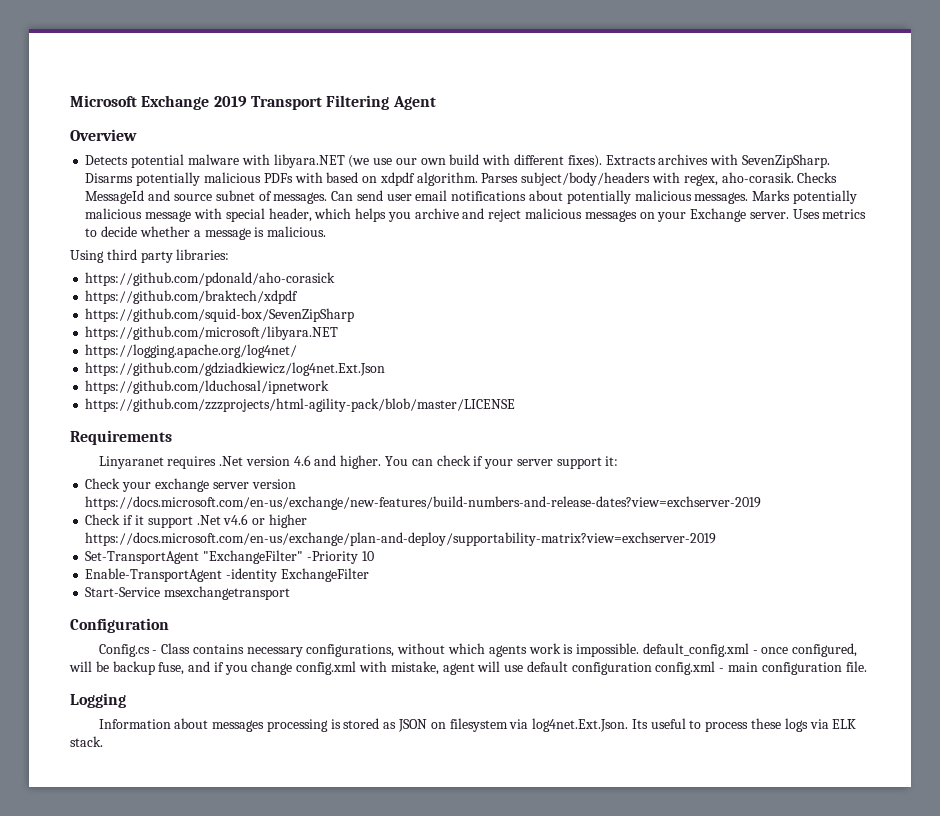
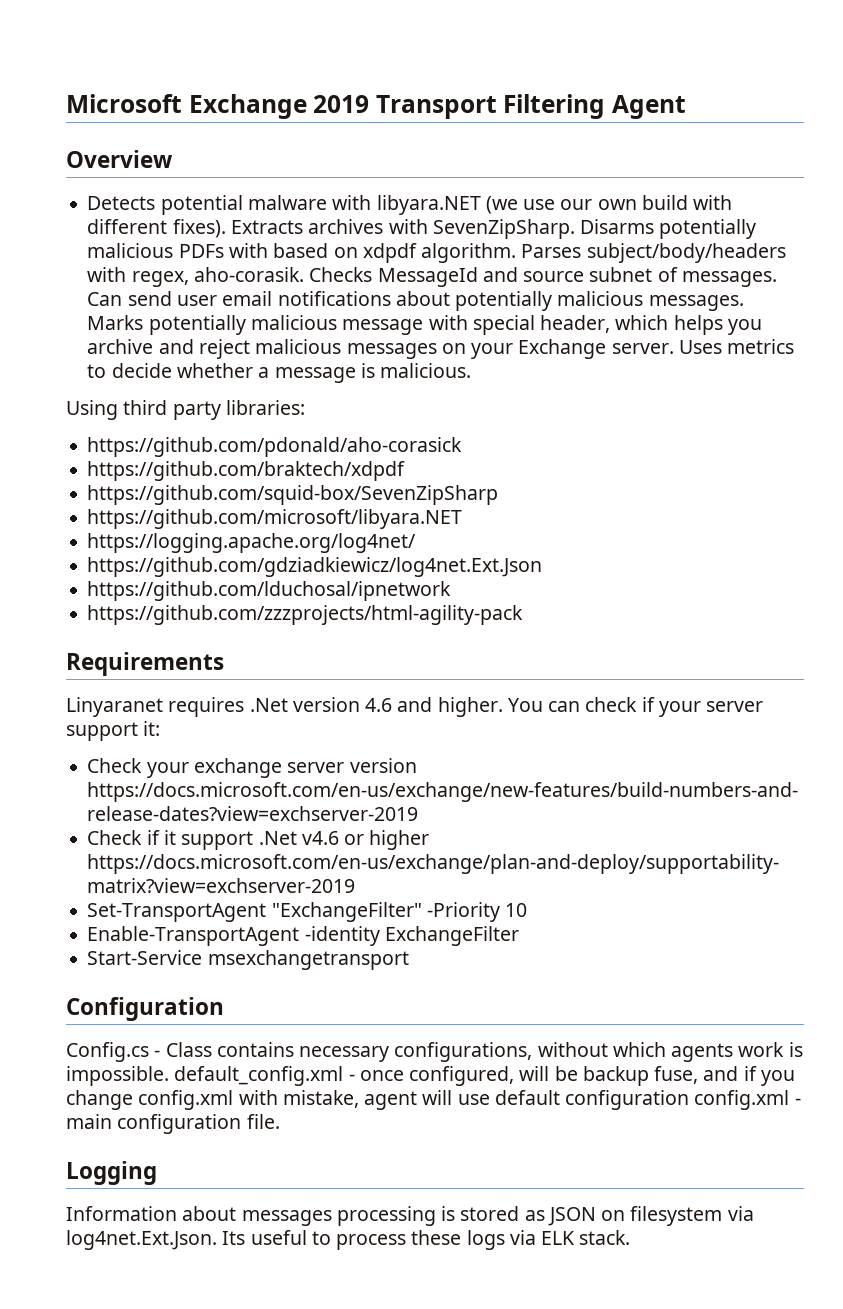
- https://github.com/zzzprojects/html-agility-pack/blob/master/LICENSE
+ https://github.com/zzzprojects/html-agility-pack

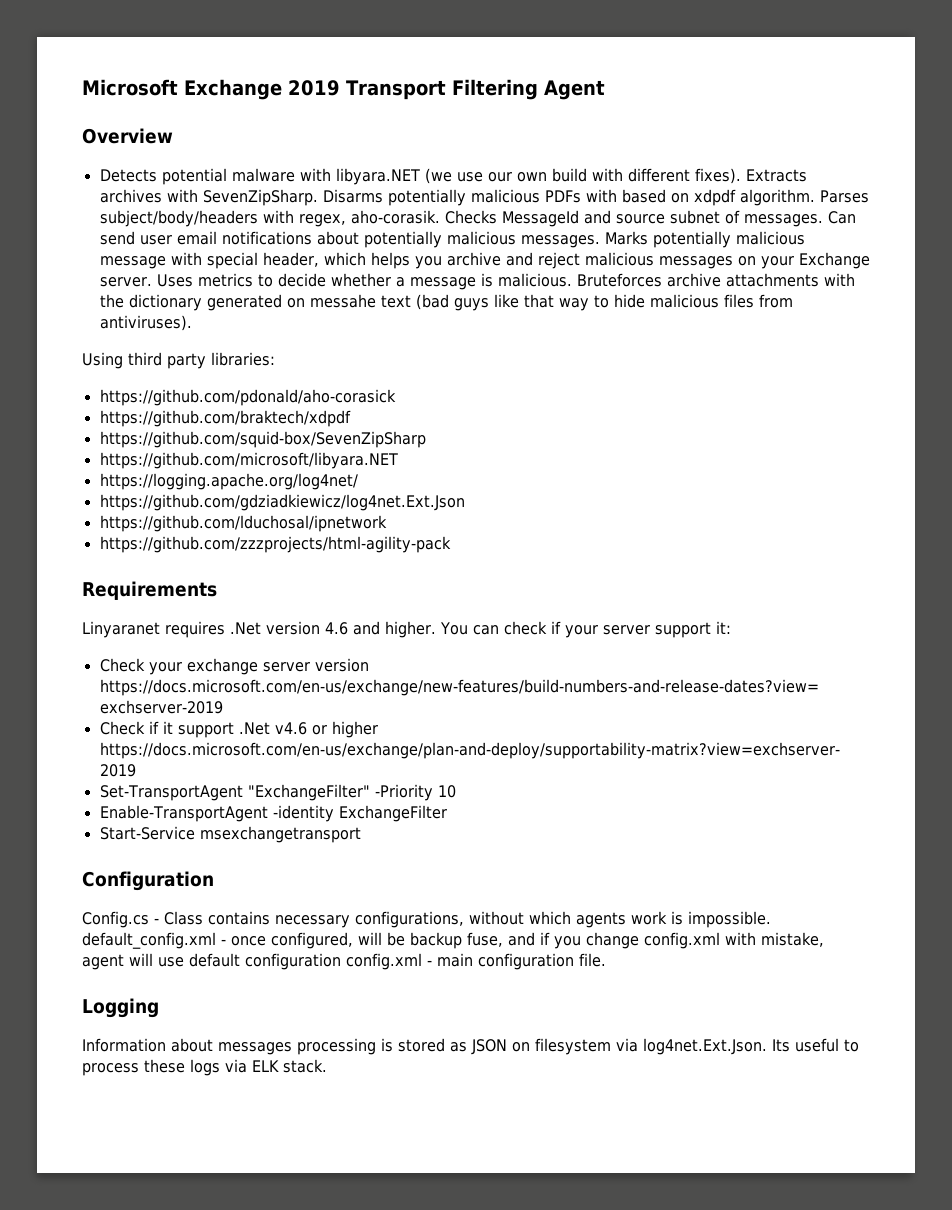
+ Bruteforces archive attachments with the dictionary generated on messahe text (bad guys like that way to hide malicious files from antiviruses).

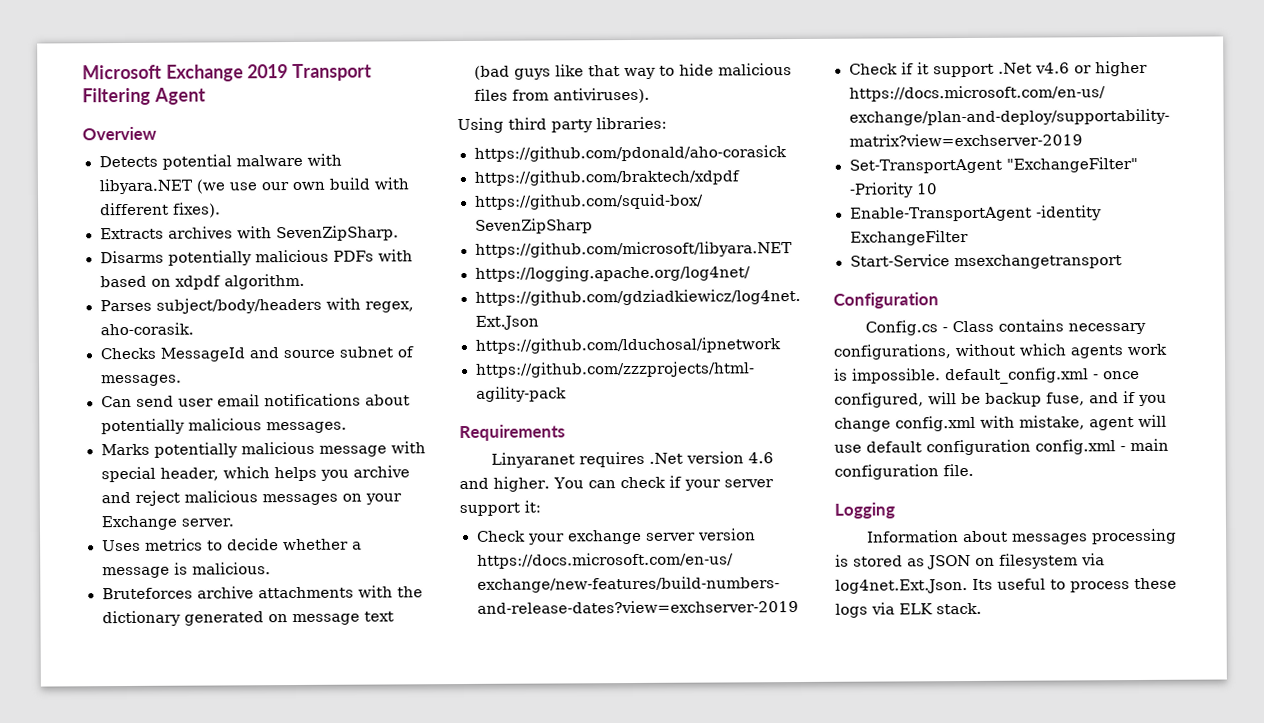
- Detects potential malware with libyara.NET (we use our own build with different fixes). Extracts archives with SevenZipSharp. Disarms potentially malicious PDFs with based on xdpdf algorithm. Parses subject/body/headers with regex, aho-corasik. Checks MessageId and source subnet of messages. Can send user email notifications about potentially malicious messages. Marks potentially malicious message with special header, which helps you archive and reject malicious messages on your Exchange server. Uses metrics to decide whether a message is malicious. Bruteforces archive attachments with the dictionary generated on messahe text (bad guys like that way to hide malicious files from antiviruses).
+ Detects potential malware with libyara.NET (we use our own build with different fixes).
+ Extracts archives with SevenZipSharp.
+ Disarms potentially malicious PDFs with based on xdpdf algorithm.
+ Parses subject/body/headers with regex, aho-corasik.
+ Checks MessageId and source subnet of messages.
+ Can send user email notifications about potentially malicious messages.
+ Marks potentially malicious message with special header, which helps you archive and reject malicious messages on your Exchange server.
+ Uses metrics to decide whether a message is malicious.
+ Bruteforces archive attachments with the dictionary generated on message text (bad guys like that way to hide malicious files from antiviruses).

